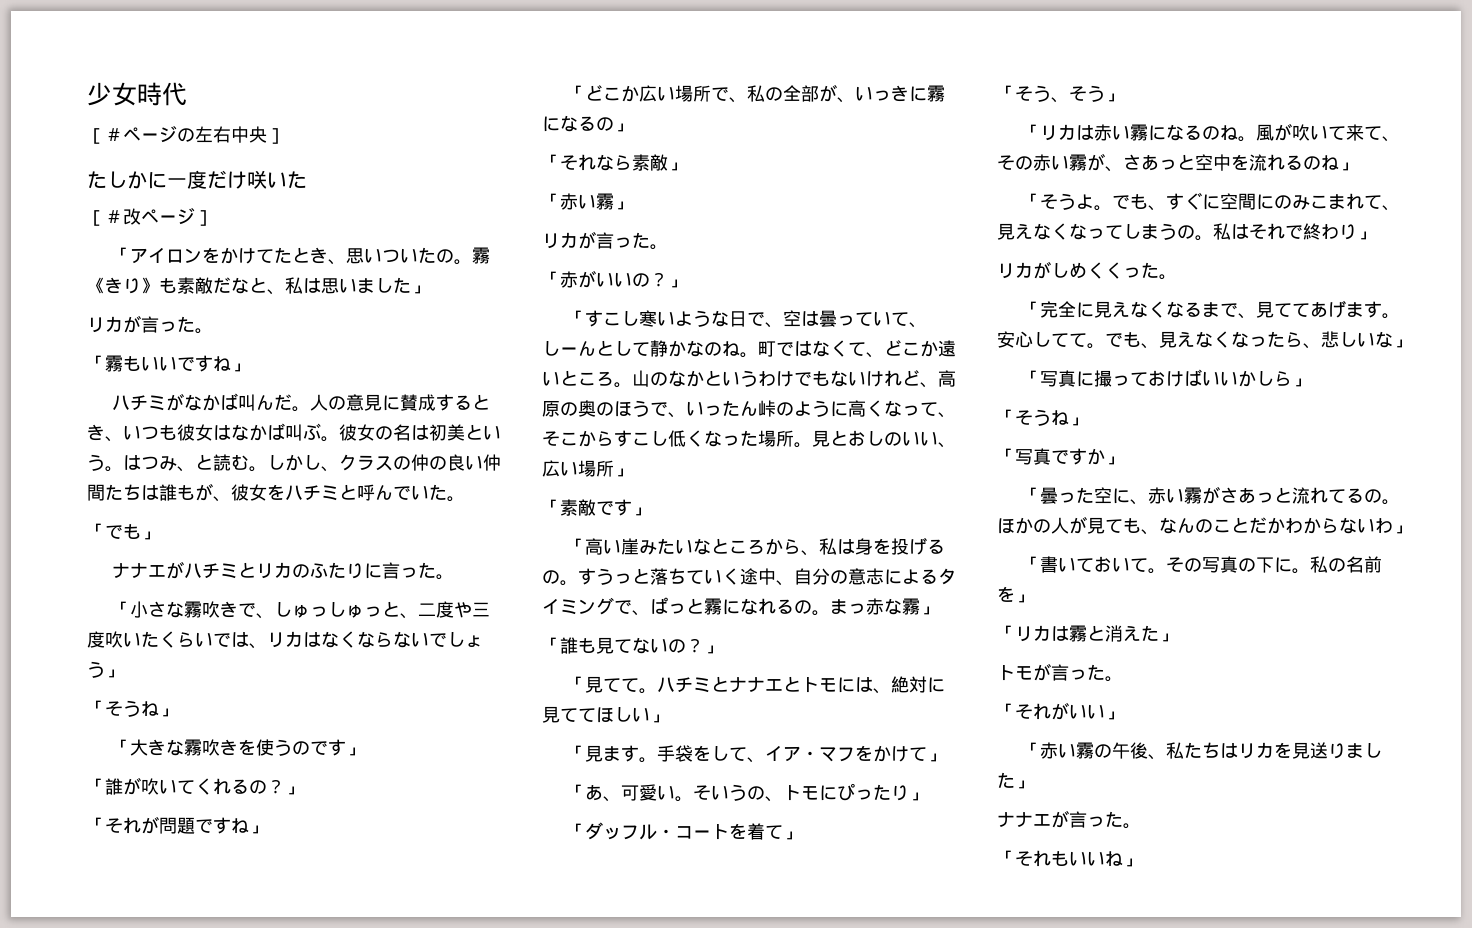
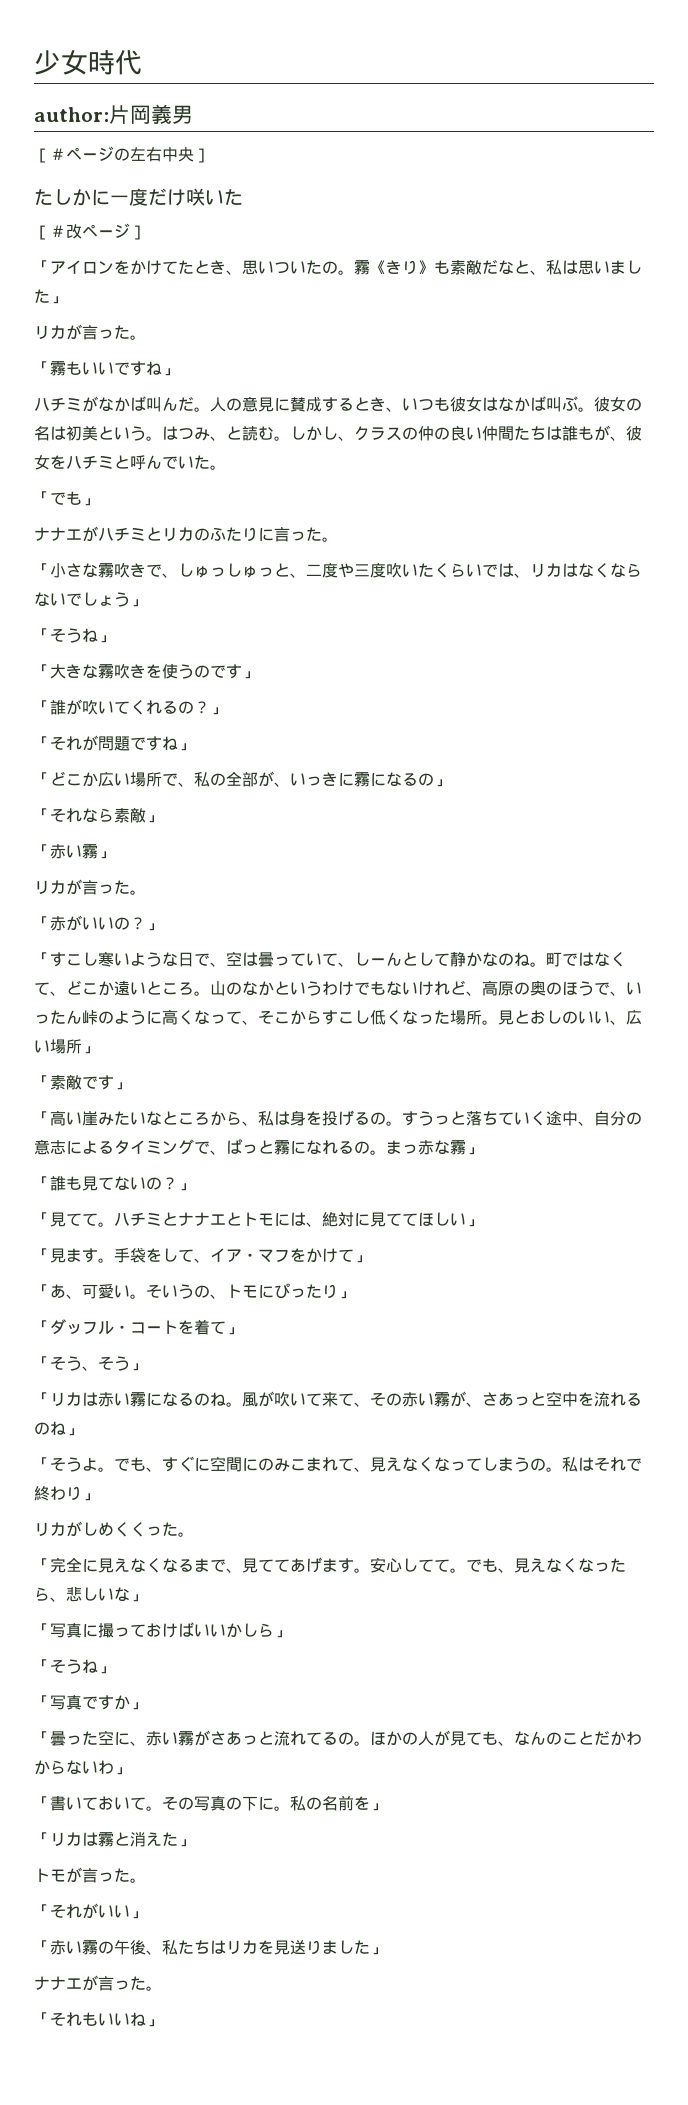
+ author:片岡義男

